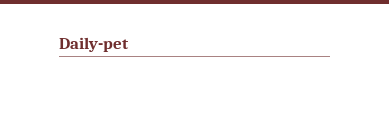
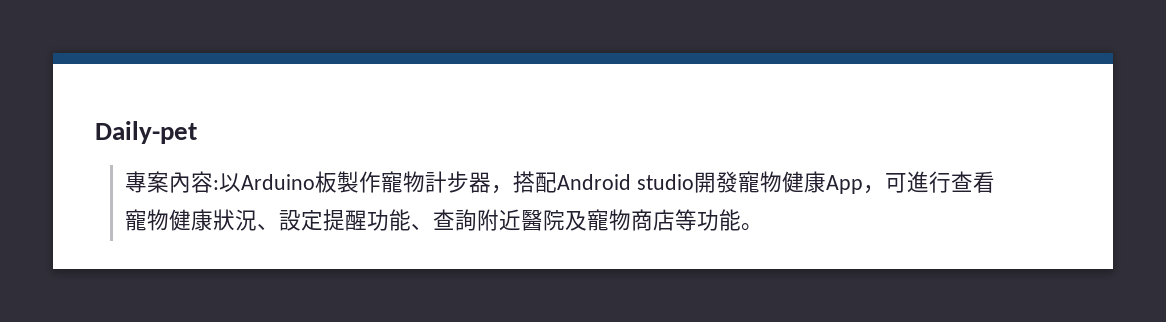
+ 專案內容:以Arduino板製作寵物計步器，搭配Android studio開發寵物健康App，可進行查看寵物健康狀況、設定提醒功能、查詢附近醫院及寵物商店等功能。

